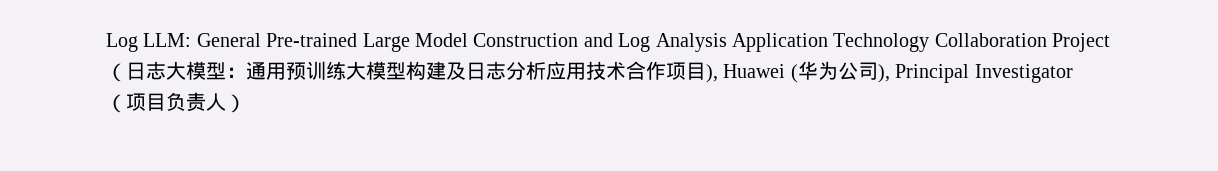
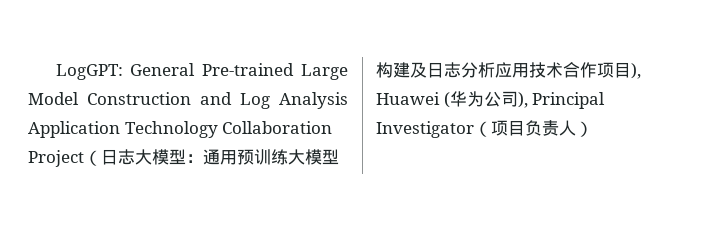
- Log LLM: General Pre-trained Large Model Construction and Log Analysis Application Technology Collaboration Project（日志大模型：通用预训练大模型构建及日志分析应用技术合作项目), Huawei (华为公司), Principal Investigator（项目负责人）
+ LogGPT: General Pre-trained Large Model Construction and Log Analysis Application Technology Collaboration Project（日志大模型：通用预训练大模型构建及日志分析应用技术合作项目), Huawei (华为公司), Principal Investigator（项目负责人）

